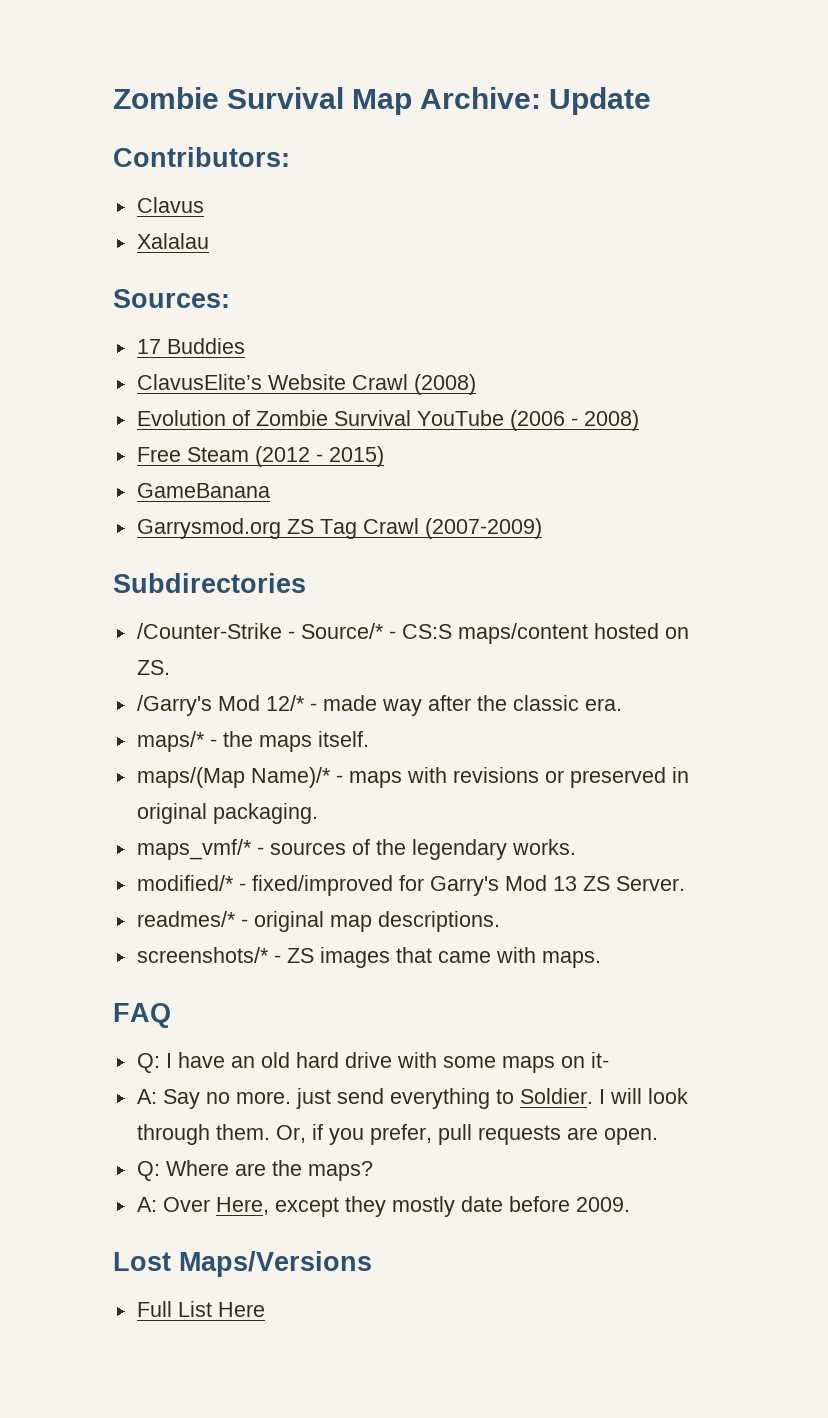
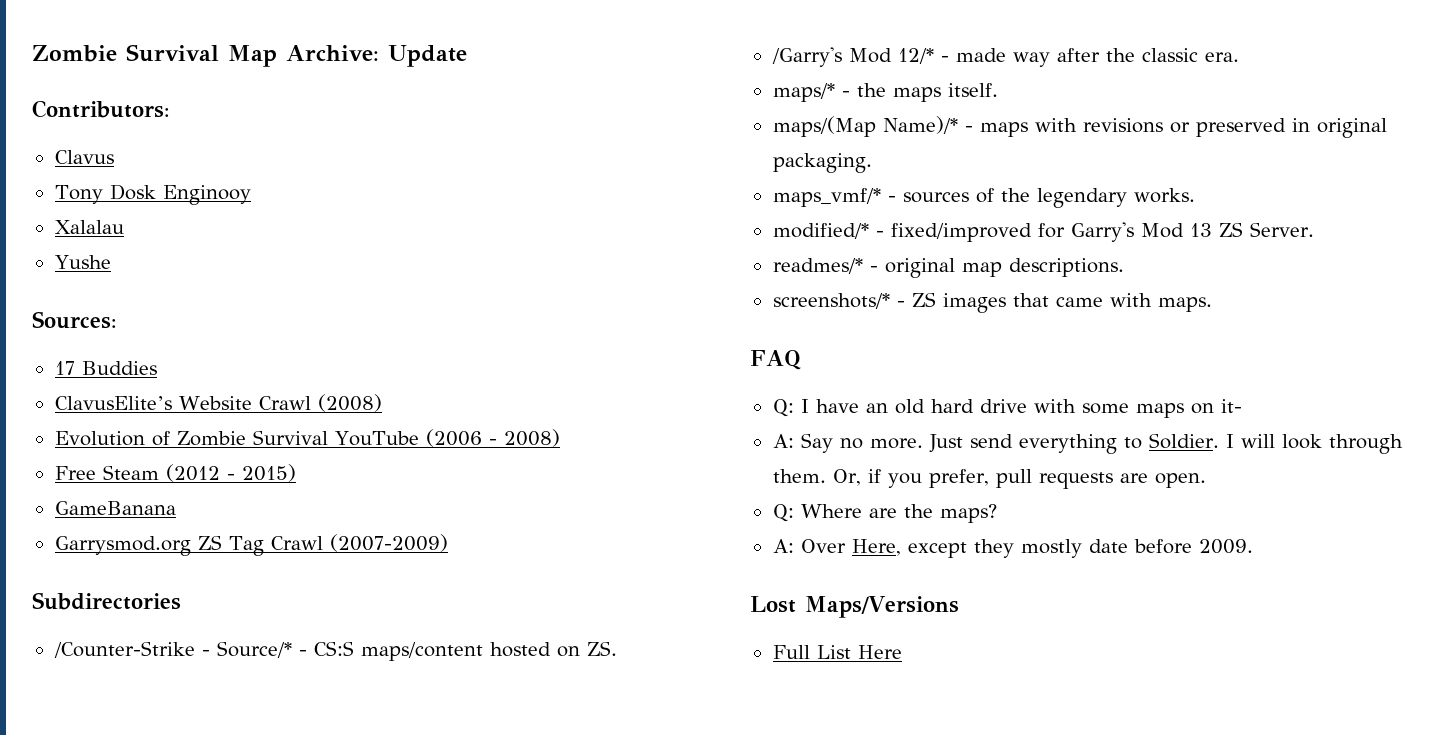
+ Tony Dosk Enginooy
+ Yushe
- A: Say no more. just send everything to Soldier.
+ A: Say no more. Just send everything to Soldier.

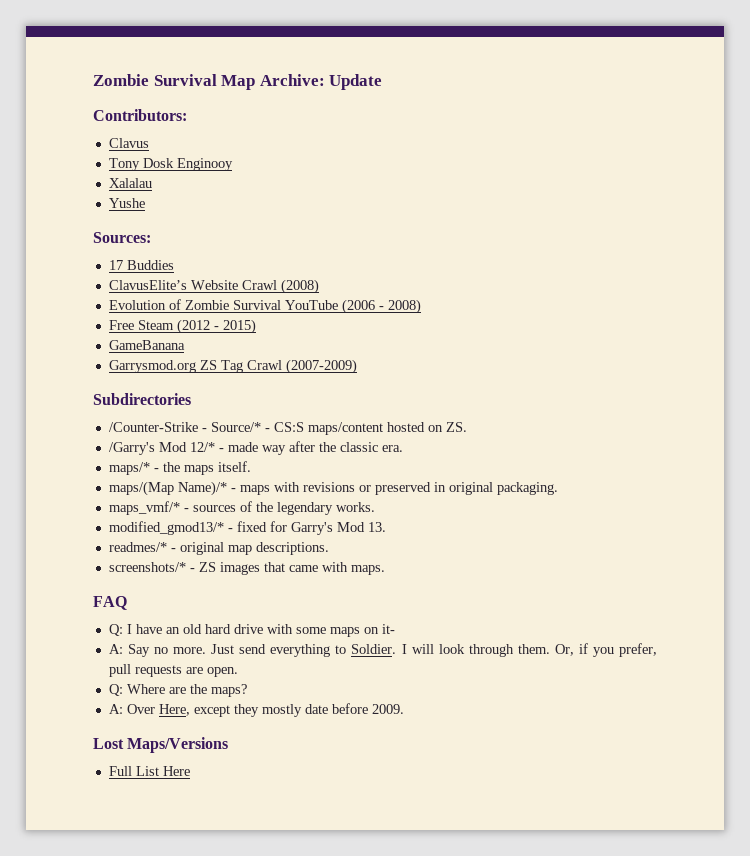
- modified/* - fixed/improved for Garry's Mod 13 ZS Server.
+ modified_gmod13/* - fixed for Garry's Mod 13.

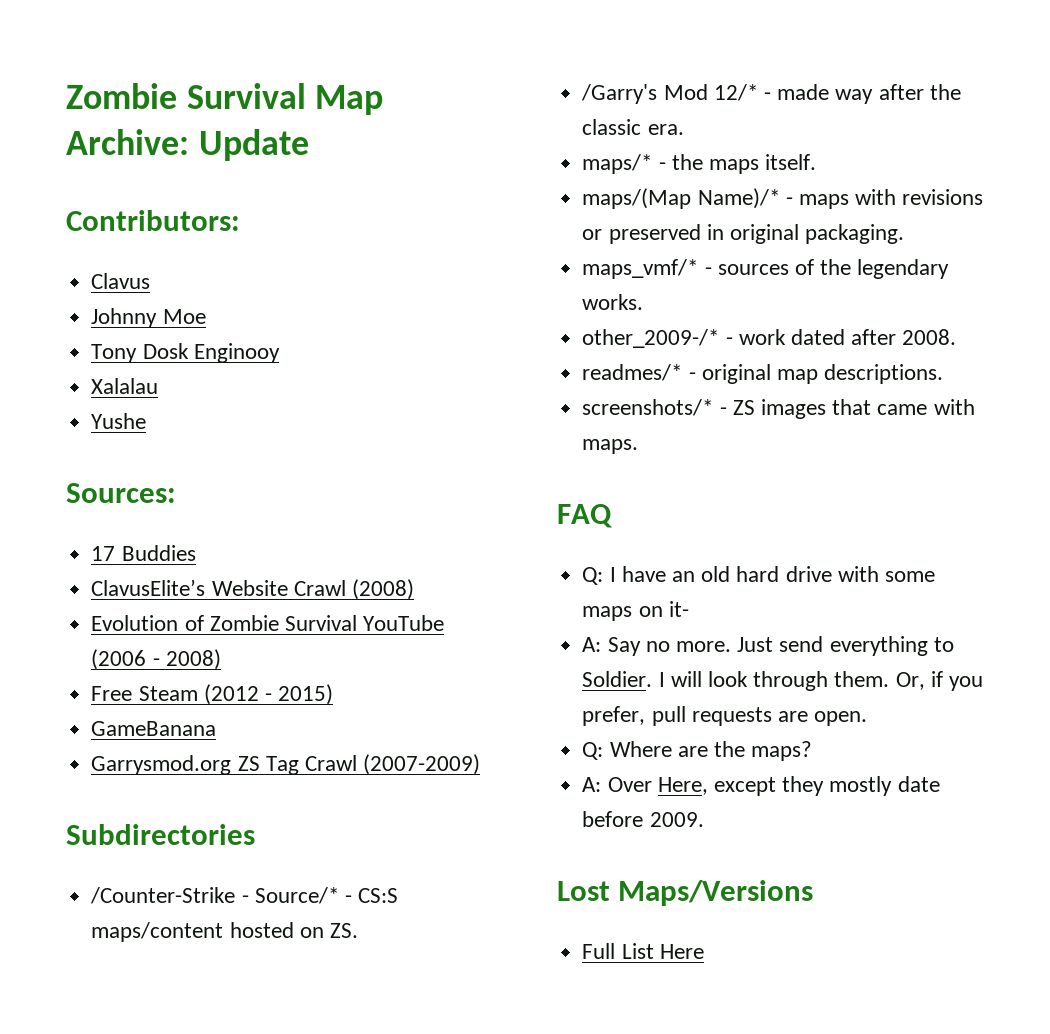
+ Johnny Moe
- modified_gmod13/* - fixed for Garry's Mod 13.
+ other_2009-/* - work dated after 2008.

